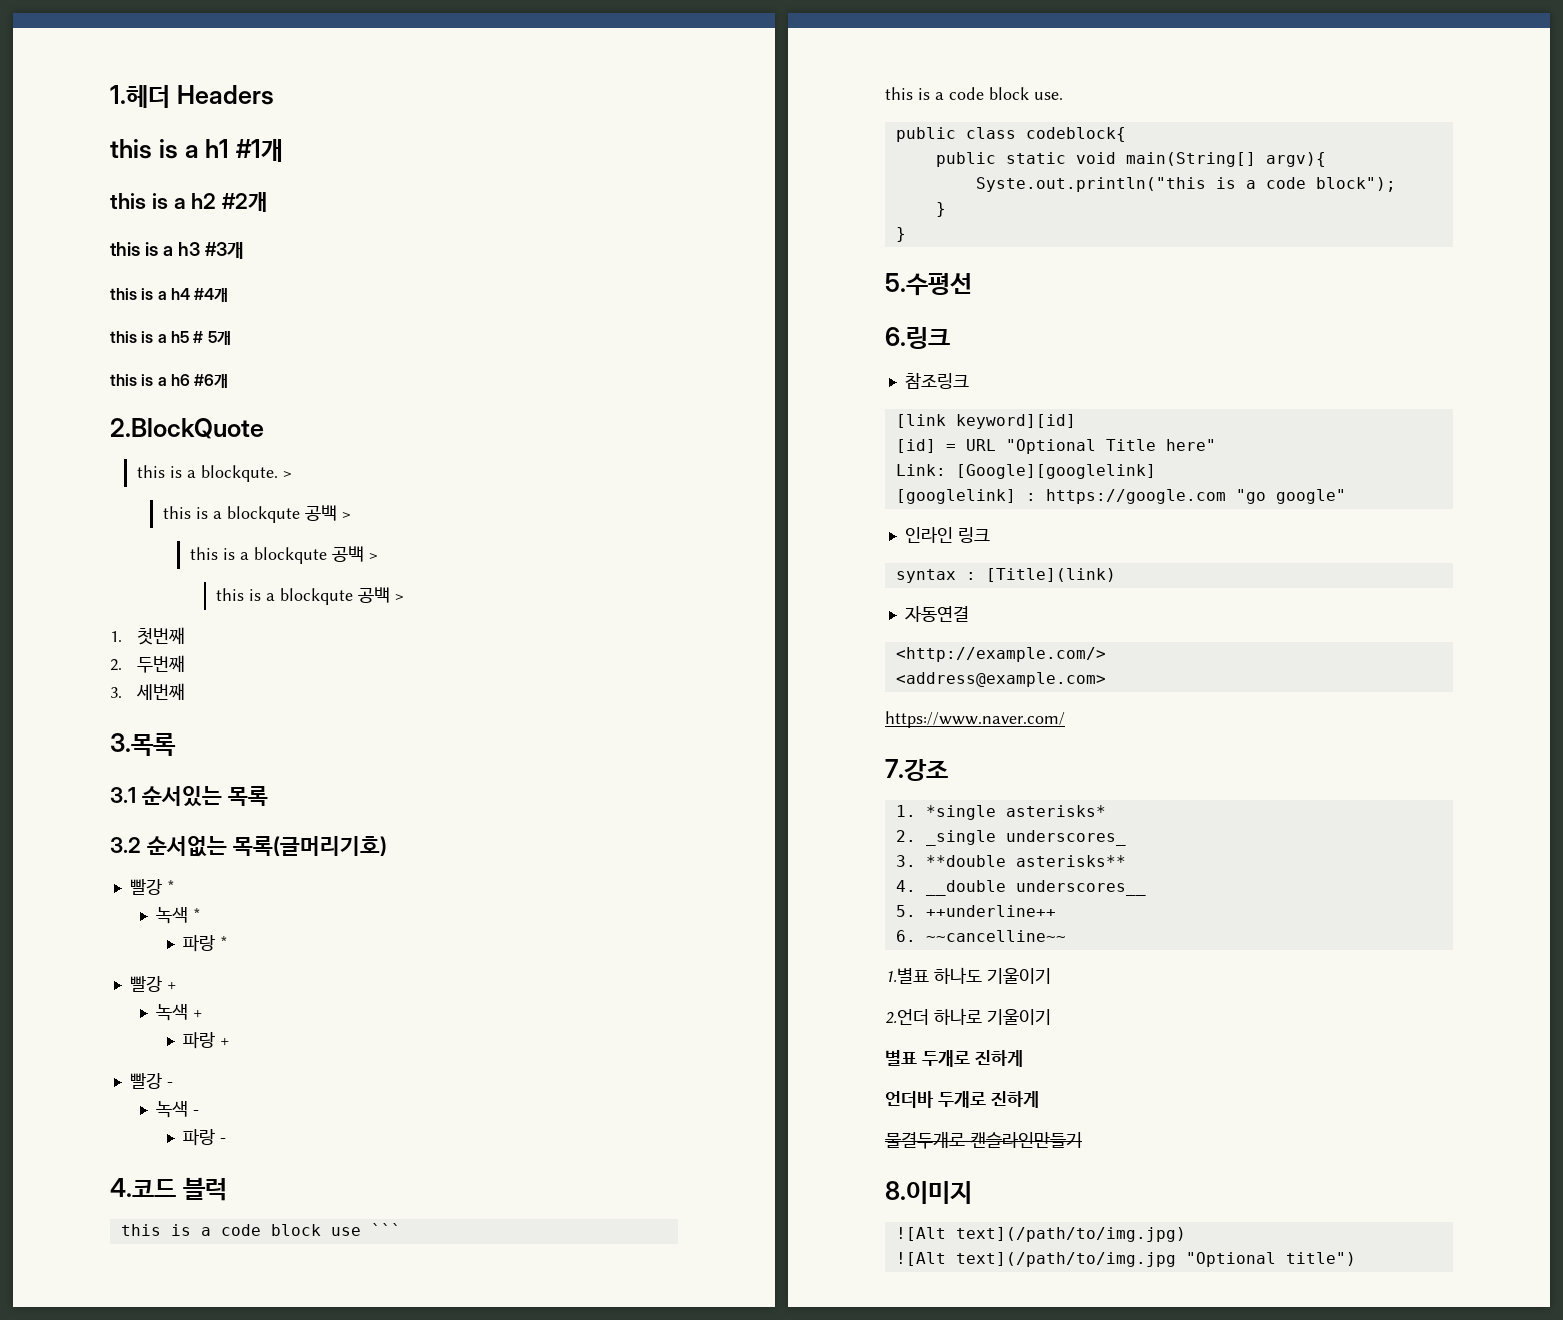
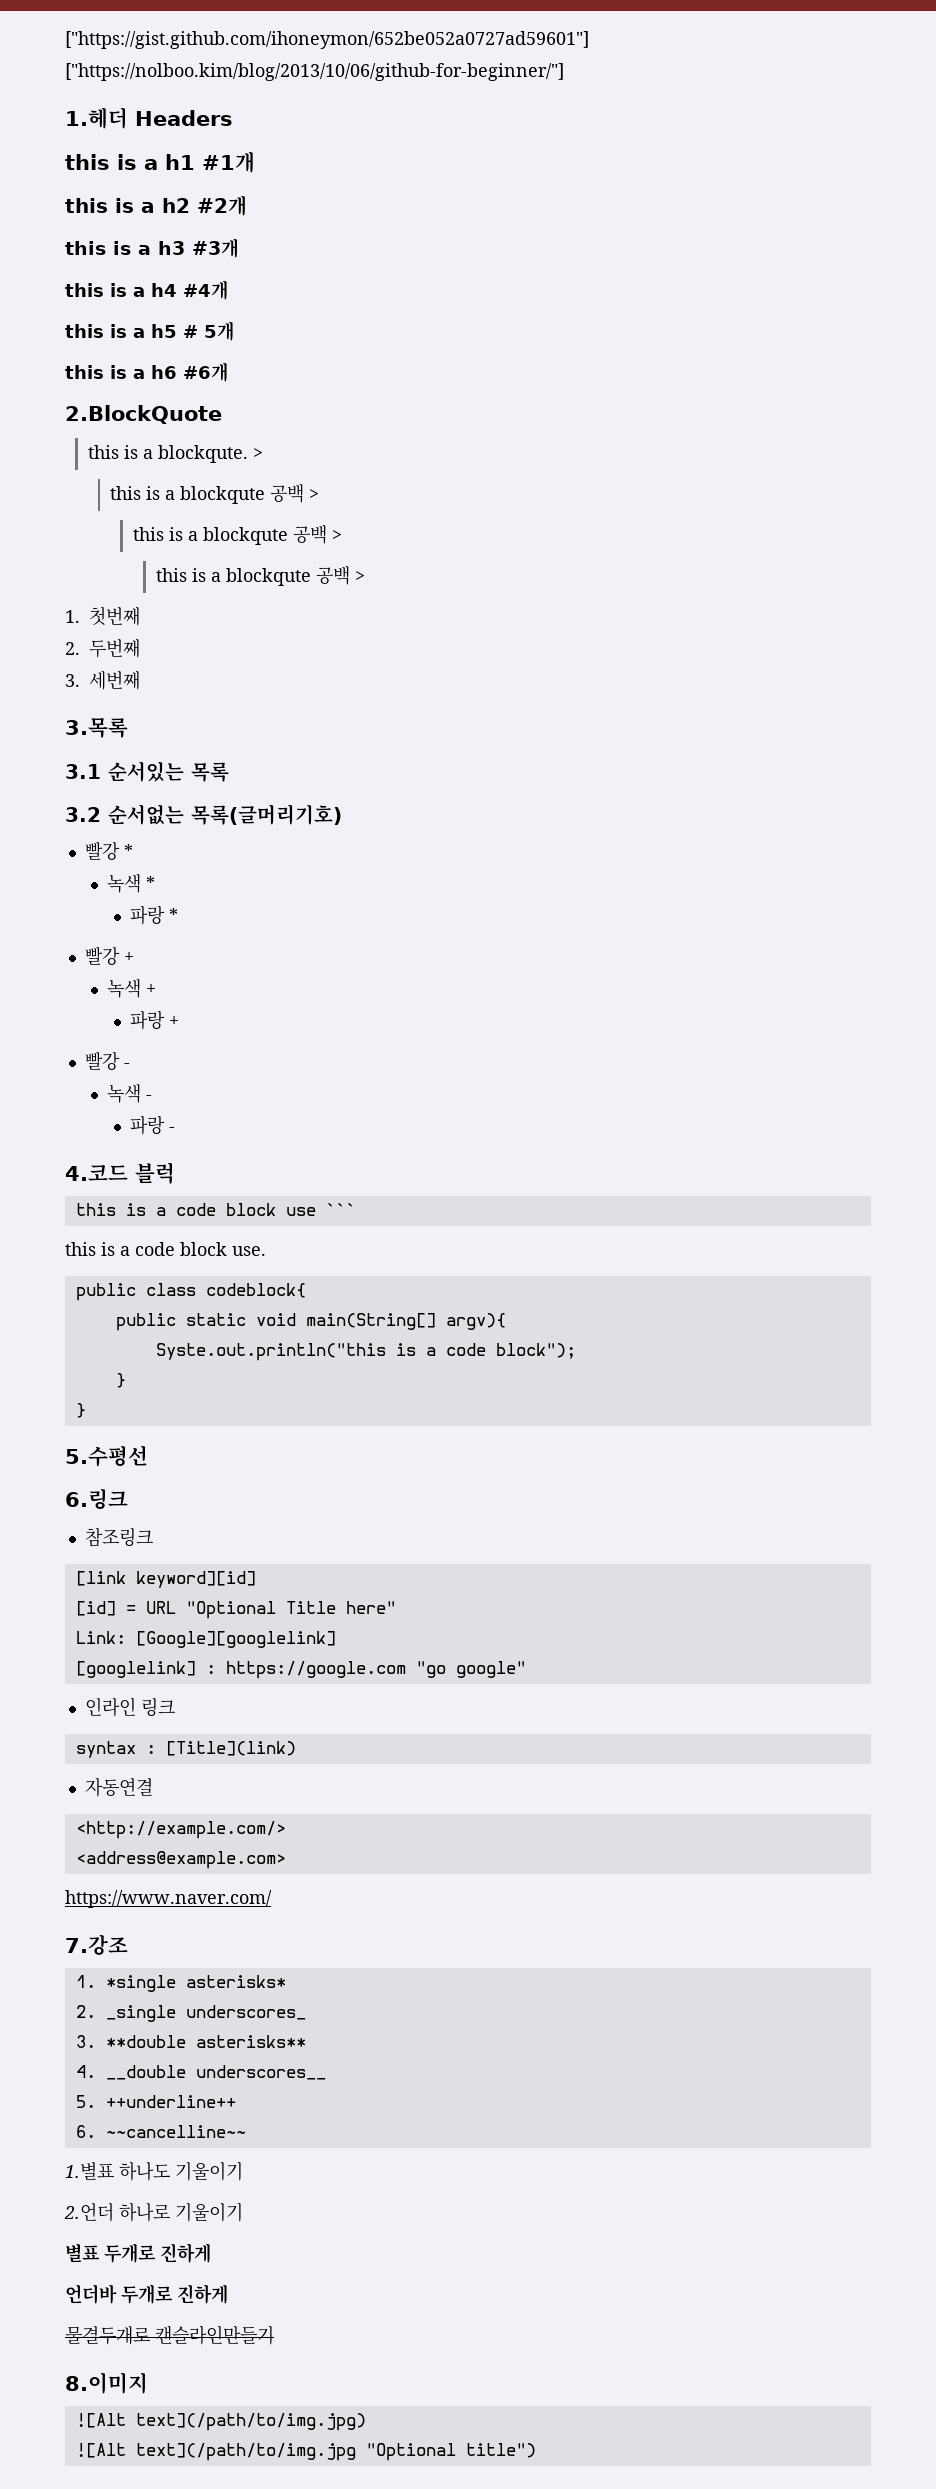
+ ["https://gist.github.com/ihoneymon/652be052a0727ad59601"] ["https://nolboo.kim/blog/2013/10/06/github-for-beginner/"]

